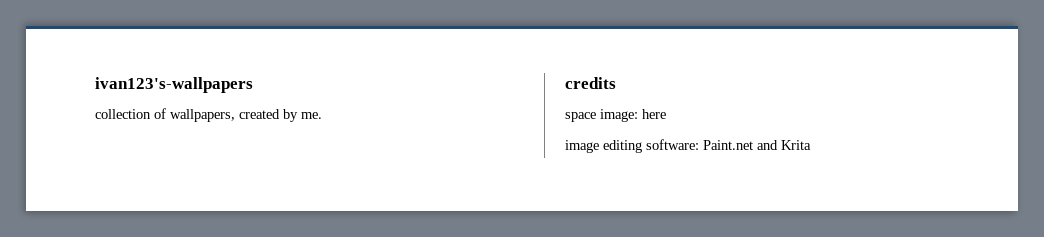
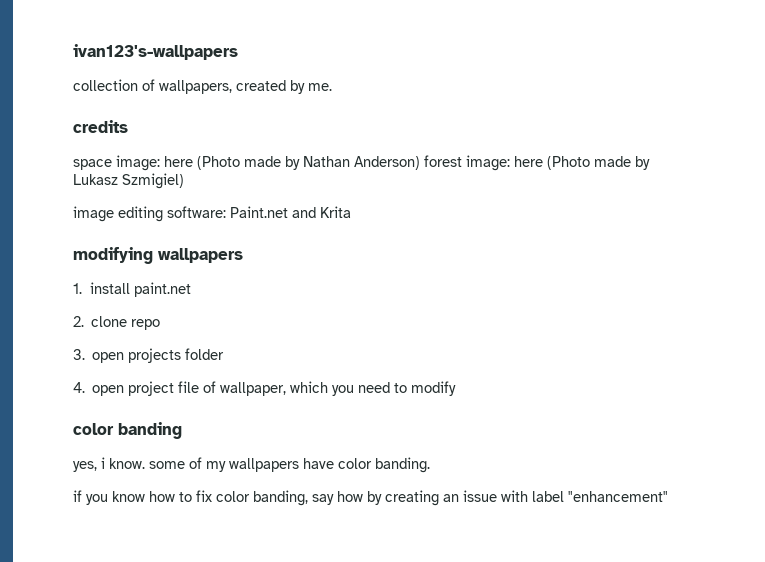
- space image: here
+ space image: here (Photo made by Nathan Anderson) forest image: here (Photo made by Lukasz Szmigiel)
+ modifying wallpapers
+ 1. install paint.net
+ 2. clone repo
+ 3. open projects folder
+ 4. open project file of wallpaper, which you need to modify
+ color banding
+ yes, i know. some of my wallpapers have color banding.
+ if you know how to fix color banding, say how by creating an issue with label "enhancement"

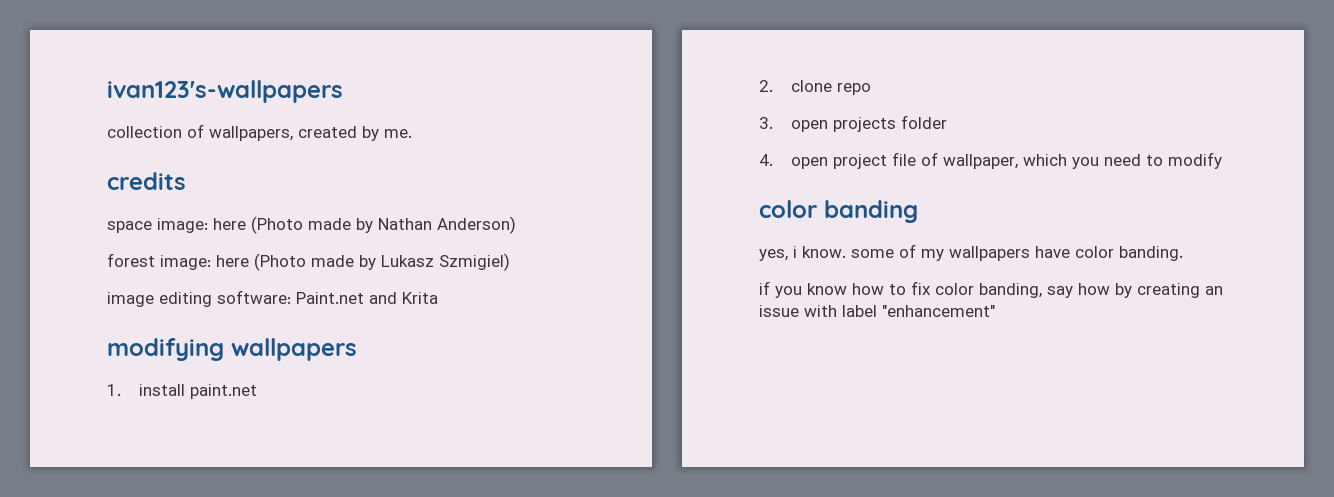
- space image: here (Photo made by Nathan Anderson) forest image: here (Photo made by Lukasz Szmigiel)
+ space image: here (Photo made by Nathan Anderson)
+ forest image: here (Photo made by Lukasz Szmigiel)

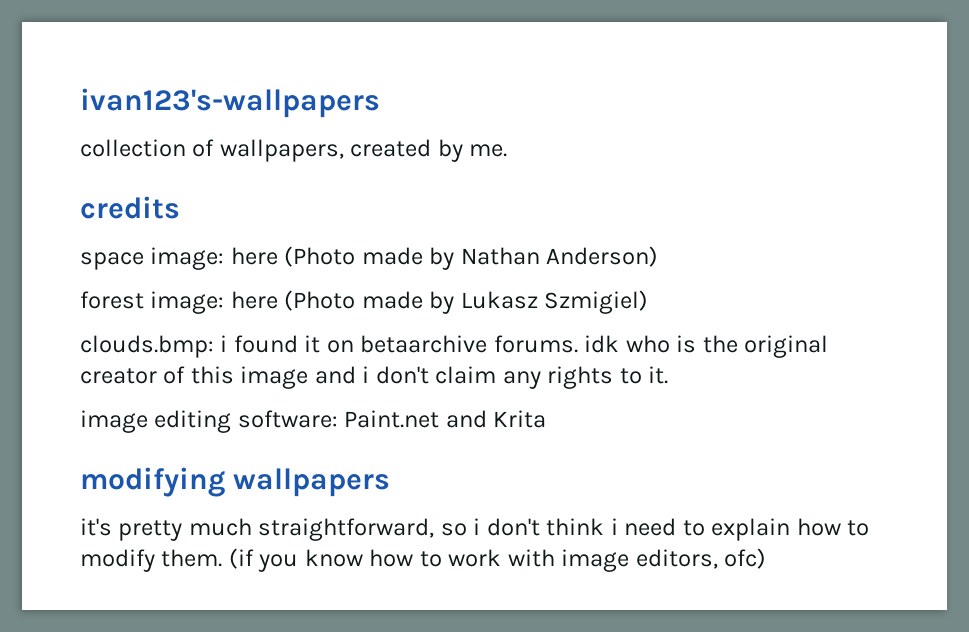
+ clouds.bmp: i found it on betaarchive forums. idk who is the original creator of this image and i don't claim any rights to it.
- 1. install paint.net
- 2. clone repo
- 3. open projects folder
- 4. open project file of wallpaper, which you need to modify
- color banding
- yes, i know. some of my wallpapers have color banding.
- if you know how to fix color banding, say how by creating an issue with label "enhancement"
+ it's pretty much straightforward, so i don't think i need to explain how to modify them. (if you know how to work with image editors, ofc)

